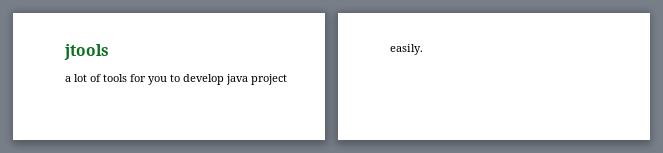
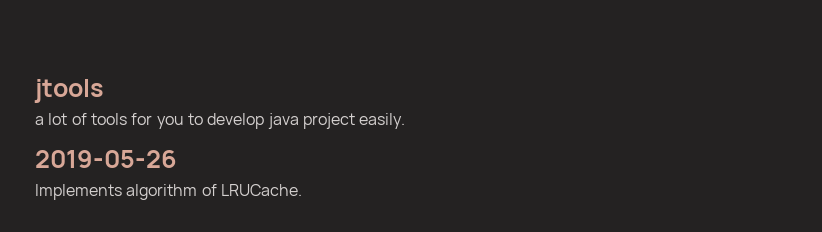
+ 2019-05-26
+ Implements algorithm of LRUCache.

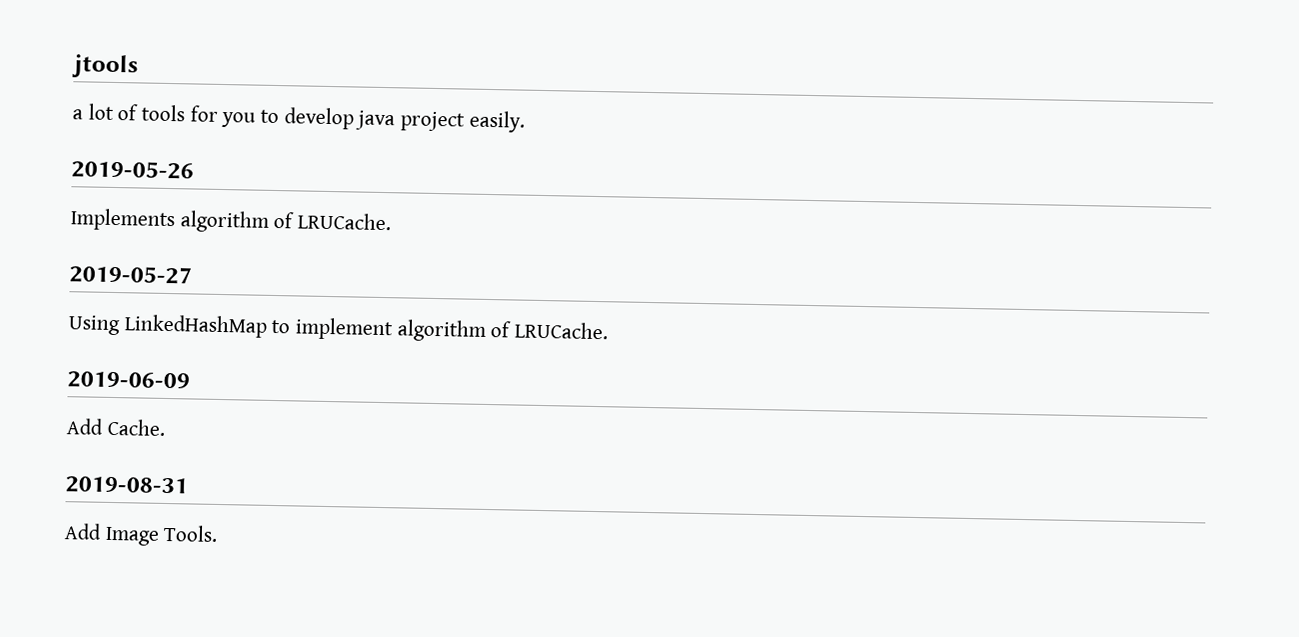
+ 2019-05-27
+ Using LinkedHashMap to implement algorithm of LRUCache.
+ 2019-06-09
+ Add Cache.
+ 2019-08-31
+ Add Image Tools.

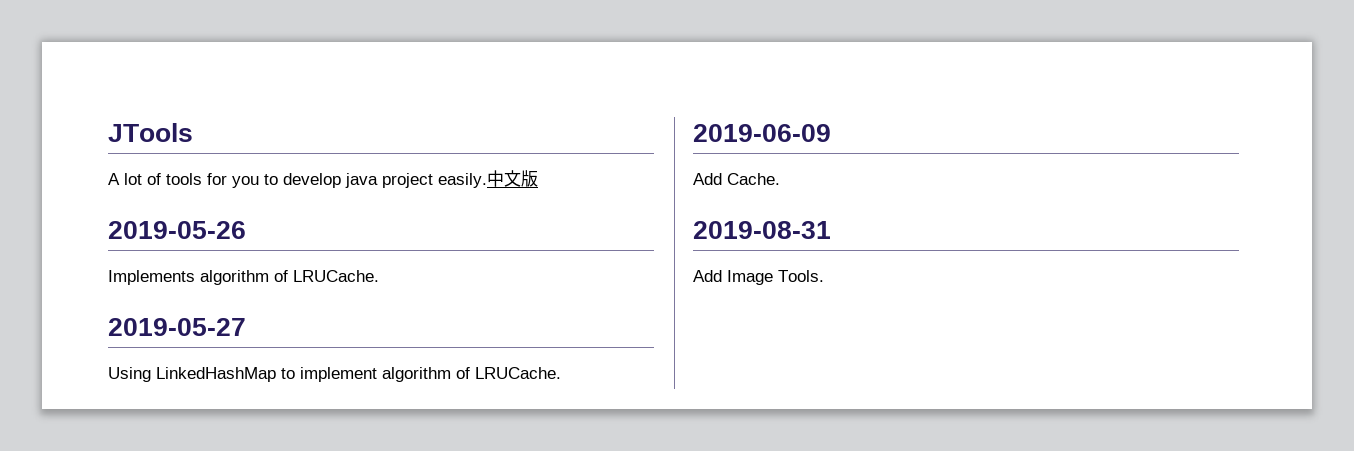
- jtools
- a lot of tools for you to develop java project easily.
+ JTools
+ A lot of tools for you to develop java project easily.中文版

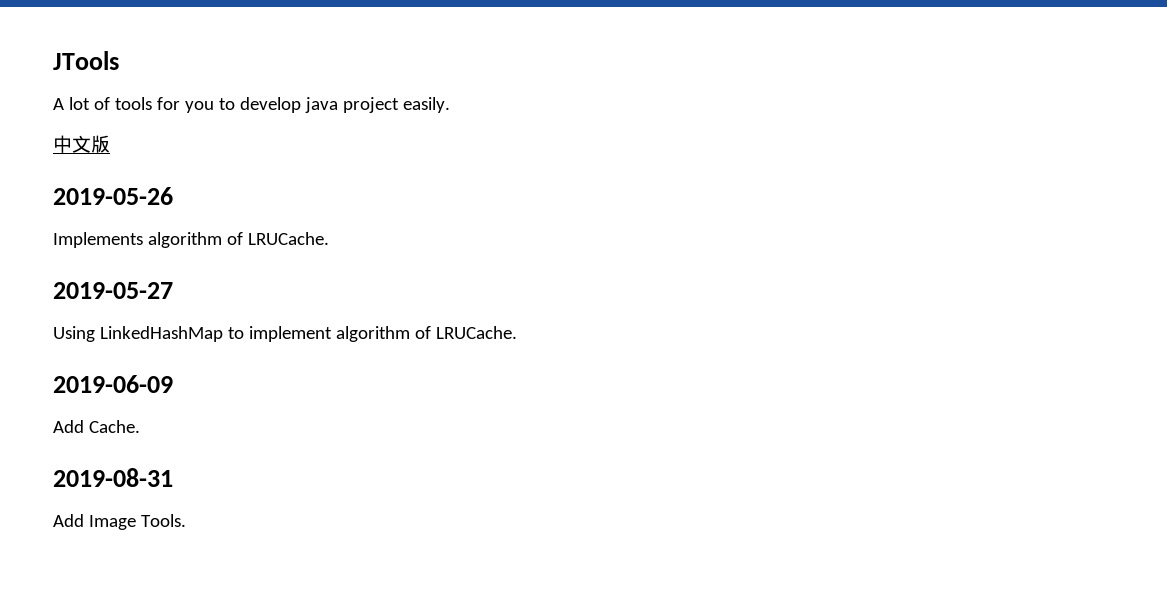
- A lot of tools for you to develop java project easily.中文版
+ A lot of tools for you to develop java project easily.
+ 中文版

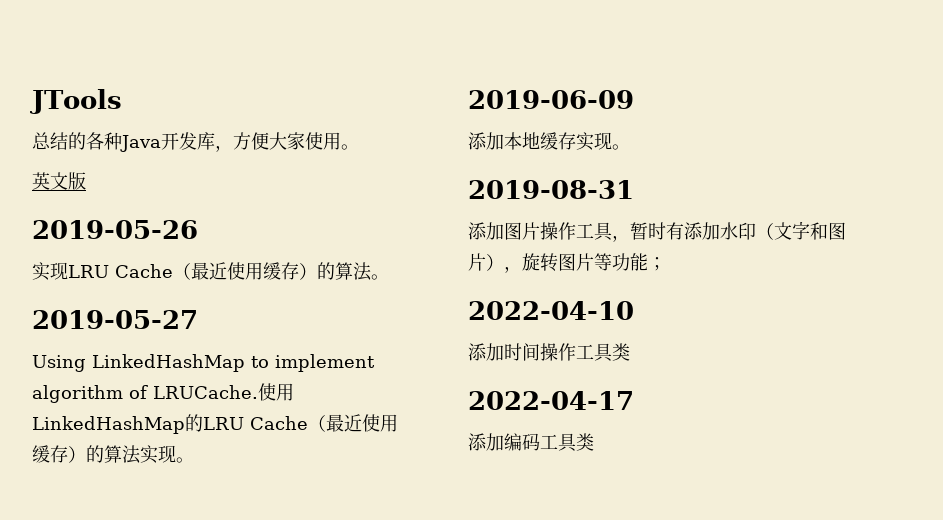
- A lot of tools for you to develop java project easily.
- 中文版
+ 总结的各种Java开发库，方便大家使用。
+ 英文版
  2019-05-26
- Implements algorithm of LRUCache.
+ 实现LRU Cache（最近使用缓存）的算法。
- Using LinkedHashMap to implement algorithm of LRUCache.
+ Using LinkedHashMap to implement algorithm of LRUCache.使用LinkedHashMap的LRU Cache（最近使用缓存）的算法实现。
  2019-06-09
- Add Cache.
+ 添加本地缓存实现。
  2019-08-31
- Add Image Tools.
+ 添加图片操作工具，暂时有添加水印（文字和图片），旋转图片等功能；
+ 2022-04-10
+ 添加时间操作工具类
+ 2022-04-17
+ 添加编码工具类

